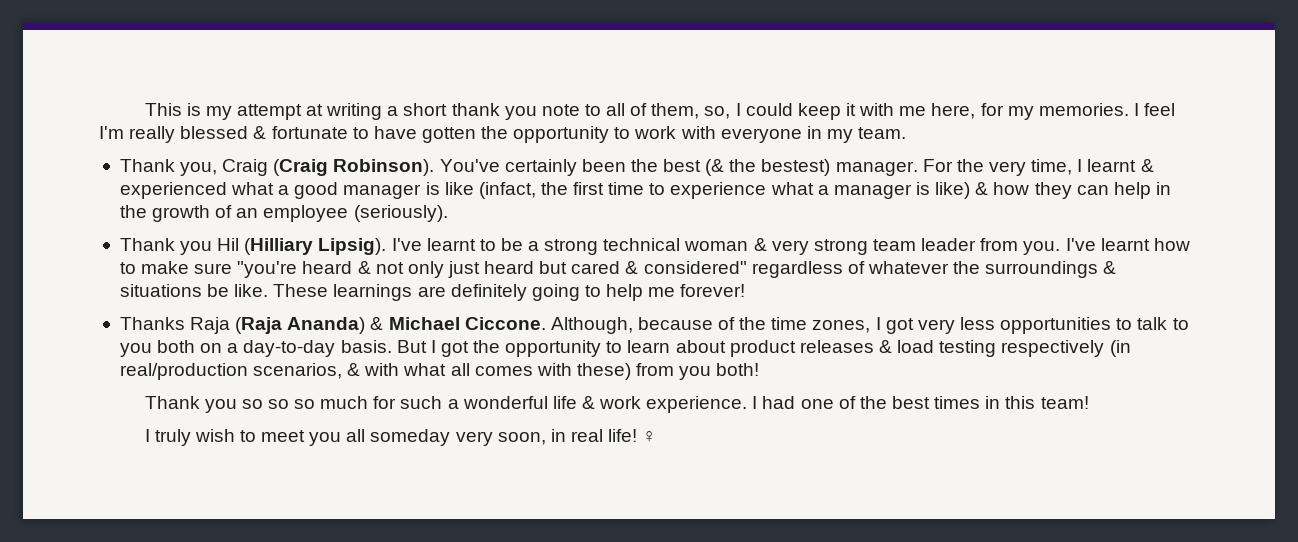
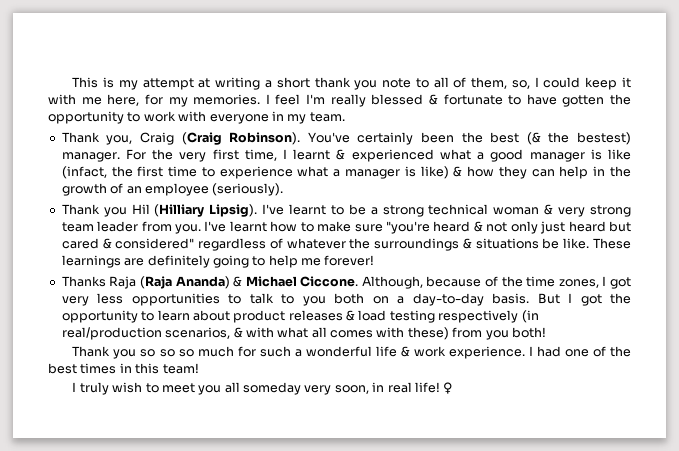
- For the very time, I learnt & experienced what a good manager is like (infact, the first time to experience what a manager is like) & how they can help in the growth of an employee (seriously).
+ For the very first time, I learnt & experienced what a good manager is like (infact, the first time to experience what a manager is like) & how they can help in the growth of an employee (seriously).

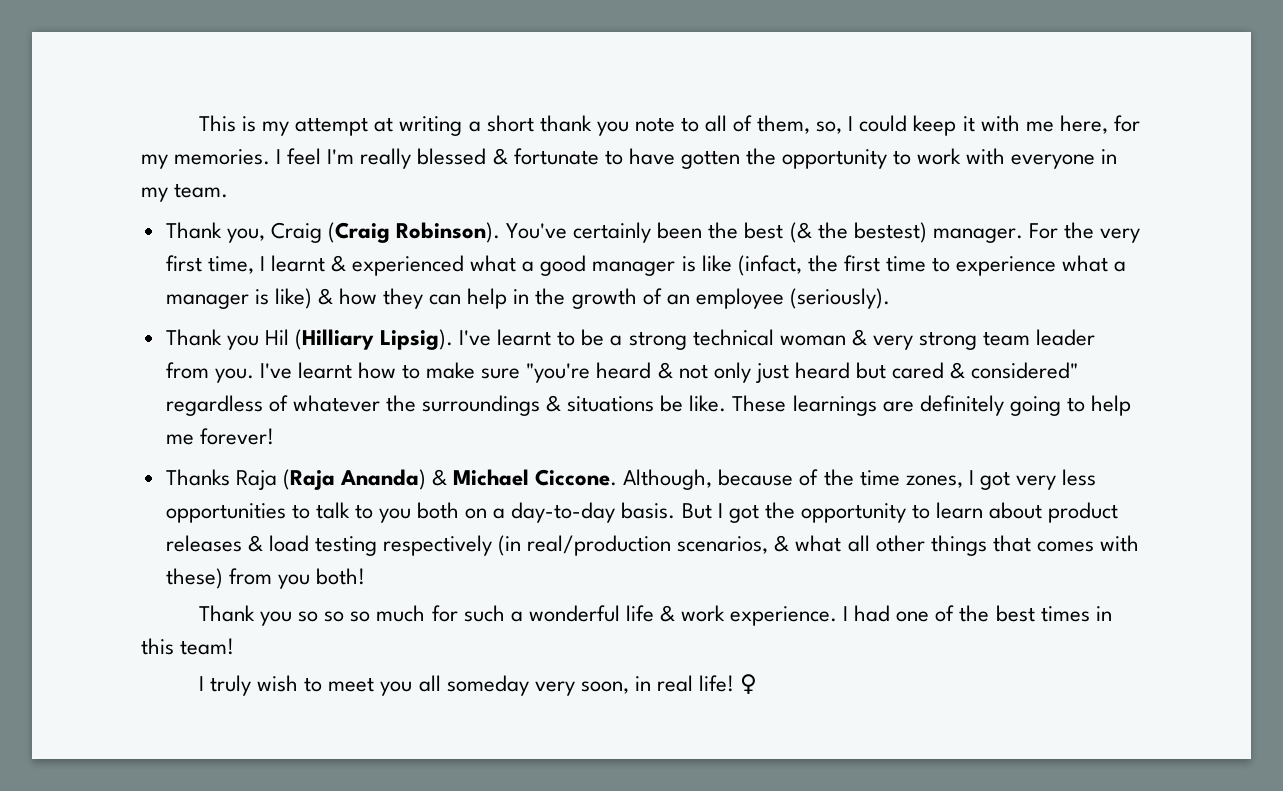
- But I got the opportunity to learn about product releases & load testing respectively (in real/production scenarios, & with what all comes with these) from you both!
+ But I got the opportunity to learn about product releases & load testing respectively (in real/production scenarios, & what all other things that comes with these) from you both!

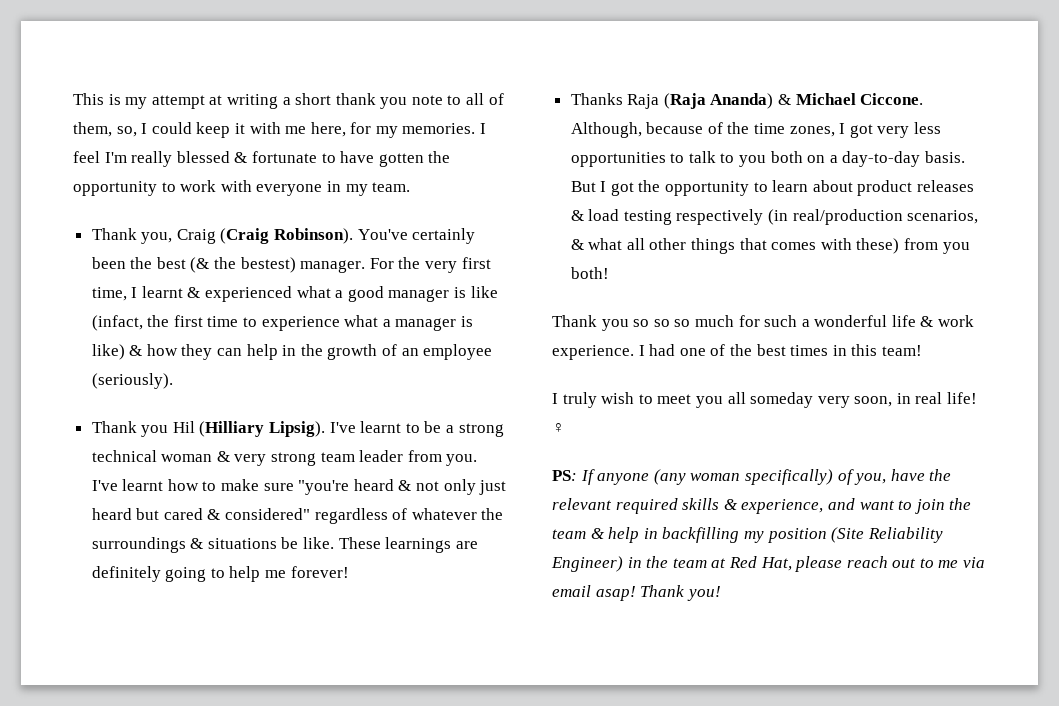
+ PS: If anyone (any woman specifically) of you, have the relevant required skills & experience, and want to join the team & help in backfilling my position (Site Reliability Engineer) in the team at Red Hat, please reach out to me via email asap! Thank you!

